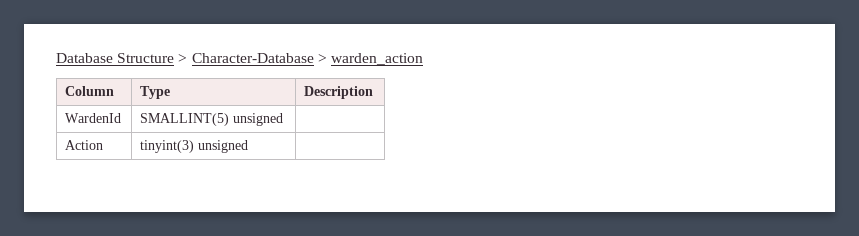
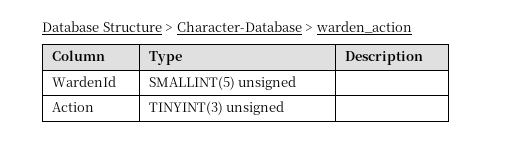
- Action | tinyint(3) unsigned |
+ Action | TINYINT(3) unsigned |

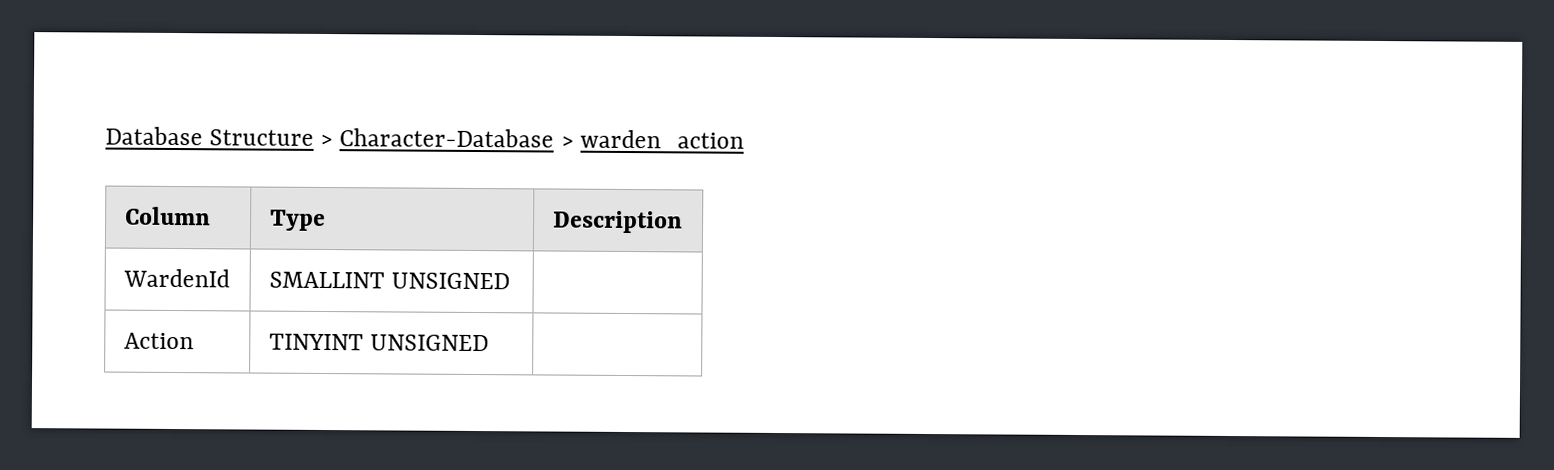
- WardenId | SMALLINT(5) unsigned |
+ WardenId | SMALLINT UNSIGNED |
- Action | TINYINT(3) unsigned |
+ Action | TINYINT UNSIGNED |

